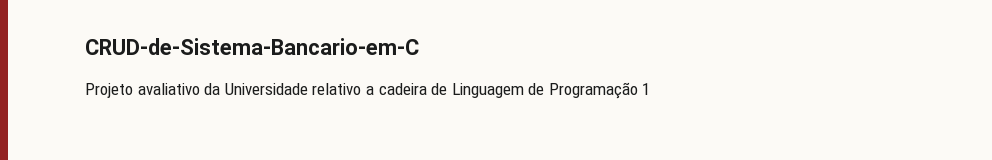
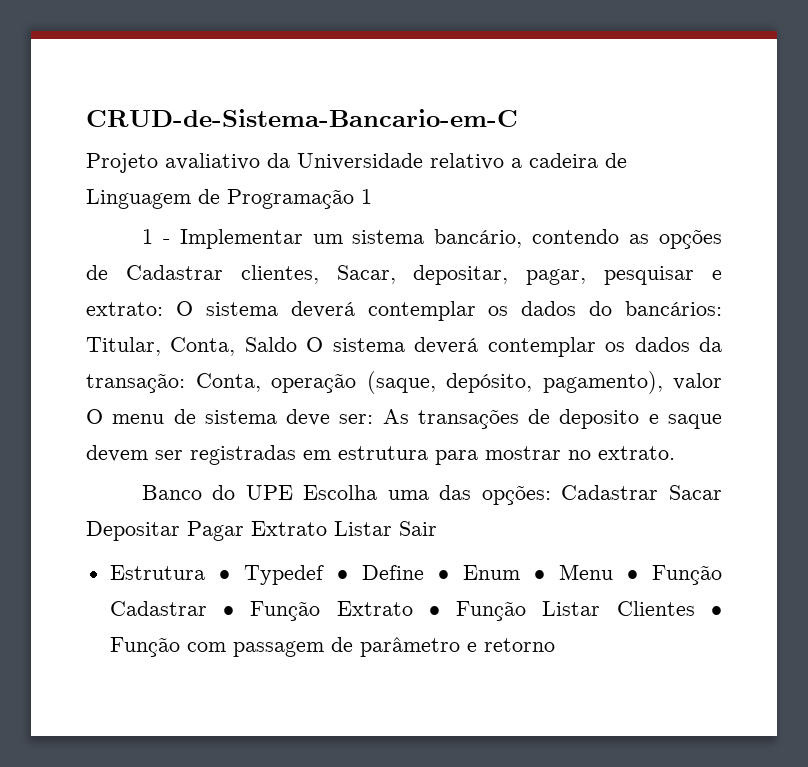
+ 1 - Implementar um sistema bancário, contendo as opções de Cadastrar clientes, Sacar, depositar, pagar, pesquisar e extrato: O sistema deverá contemplar os dados do bancários: Titular, Conta, Saldo O sistema deverá contemplar os dados da transação: Conta, operação (saque, depósito, pagamento), valor O menu de sistema deve ser: As transações de deposito e saque devem ser registradas em estrutura para mostrar no extrato.
+ Banco do UPE Escolha uma das opções: Cadastrar Sacar Depositar Pagar Extrato Listar Sair
+ Estrutura • Typedef • Define • Enum • Menu • Função Cadastrar • Função Extrato • Função Listar Clientes • Função com passagem de parâmetro e retorno

